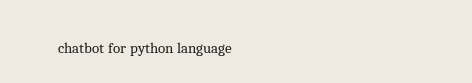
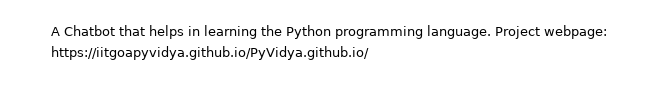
- chatbot for python language
+ A Chatbot that helps in learning the Python programming language. Project webpage: https://iitgoapyvidya.github.io/PyVidya.github.io/

